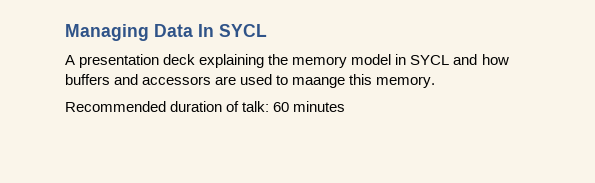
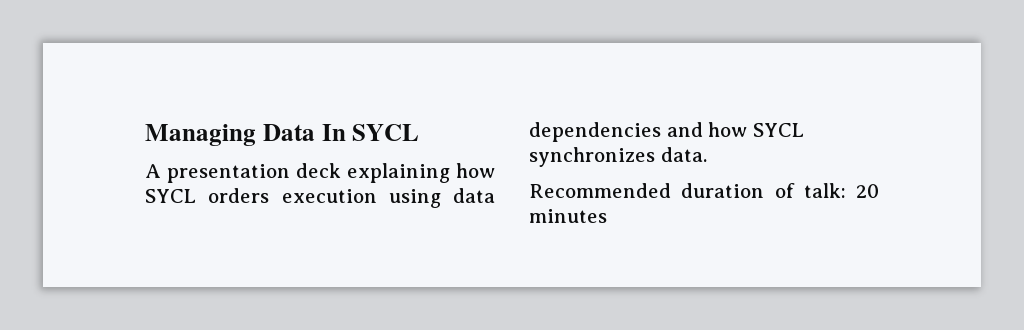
- A presentation deck explaining the memory model in SYCL and how buffers and accessors are used to maange this memory.
+ A presentation deck explaining how SYCL orders execution using data dependencies and how SYCL synchronizes data.
- Recommended duration of talk: 60 minutes
+ Recommended duration of talk: 20 minutes

